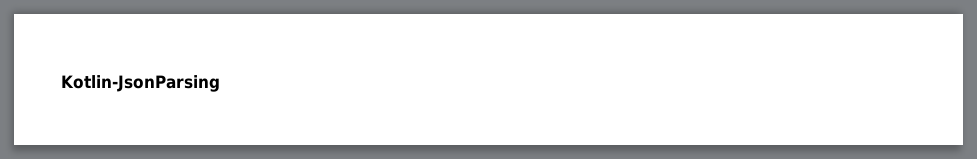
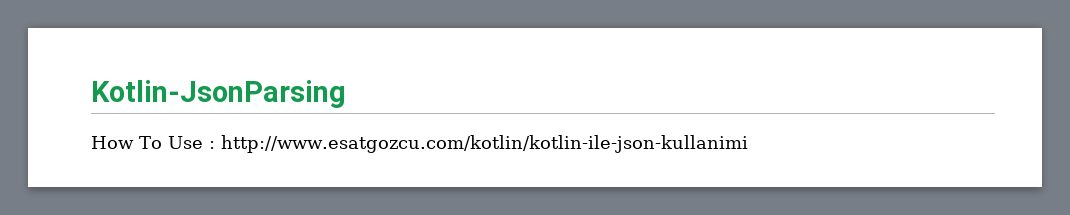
+ How To Use : http://www.esatgozcu.com/kotlin/kotlin-ile-json-kullanimi

